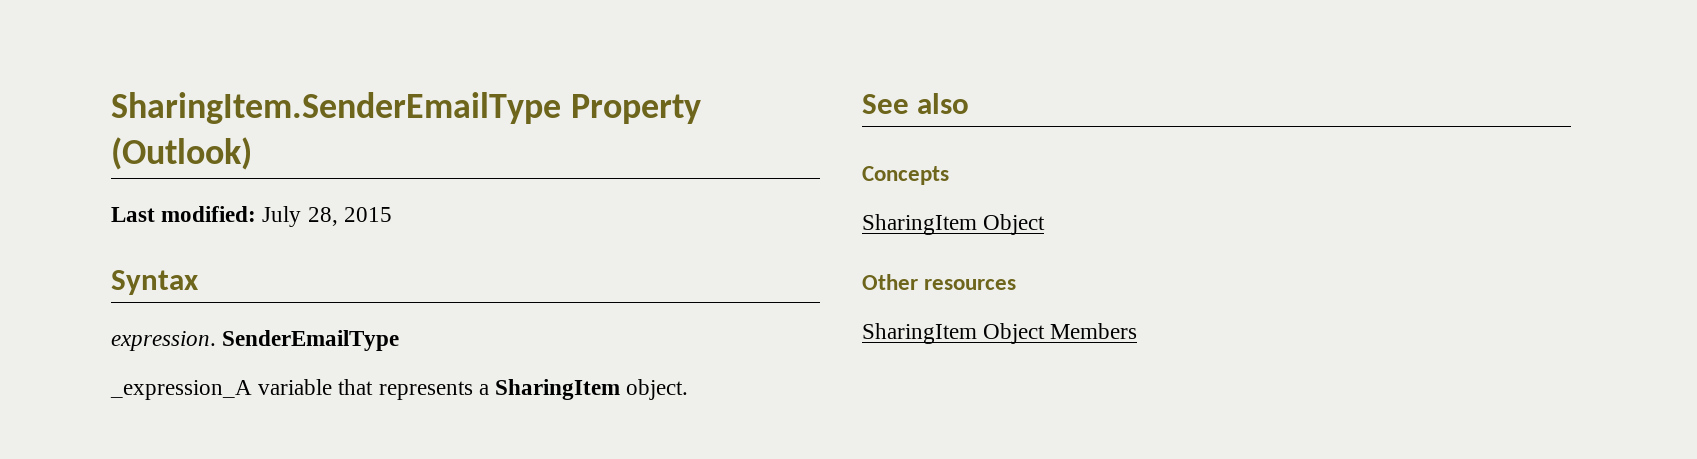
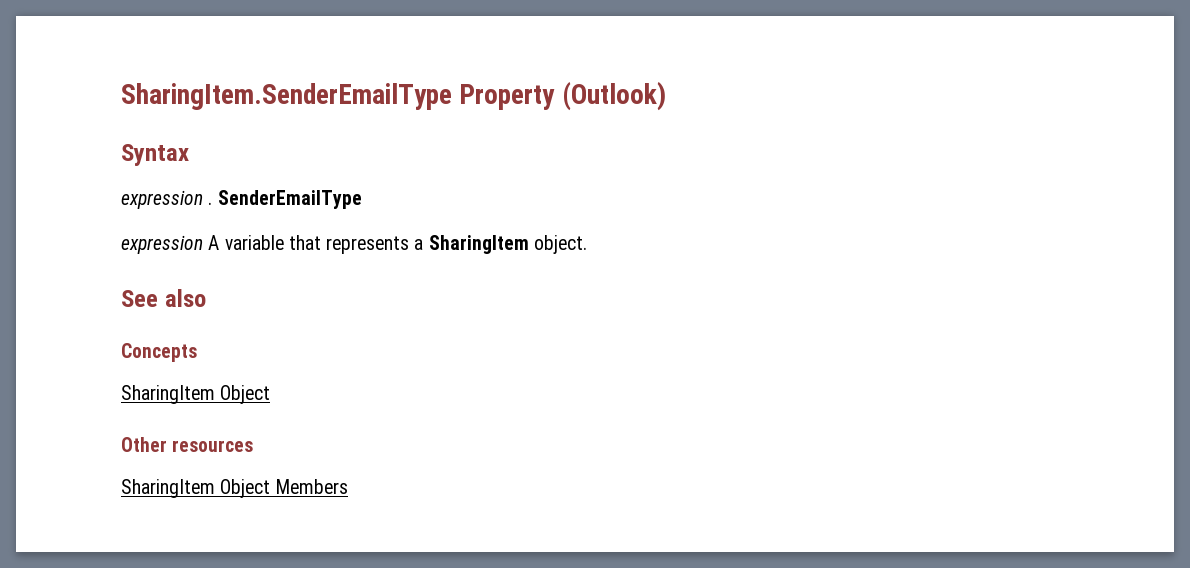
- Last modified: July 28, 2015
- expression.
+ expression .
- _expression_A variable that represents a SharingItem object.
+ expression A variable that represents a SharingItem object.

